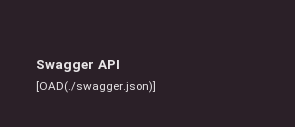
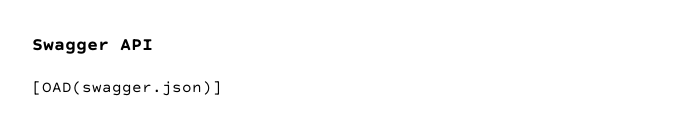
- [OAD(./swagger.json)]
+ [OAD(swagger.json)]

